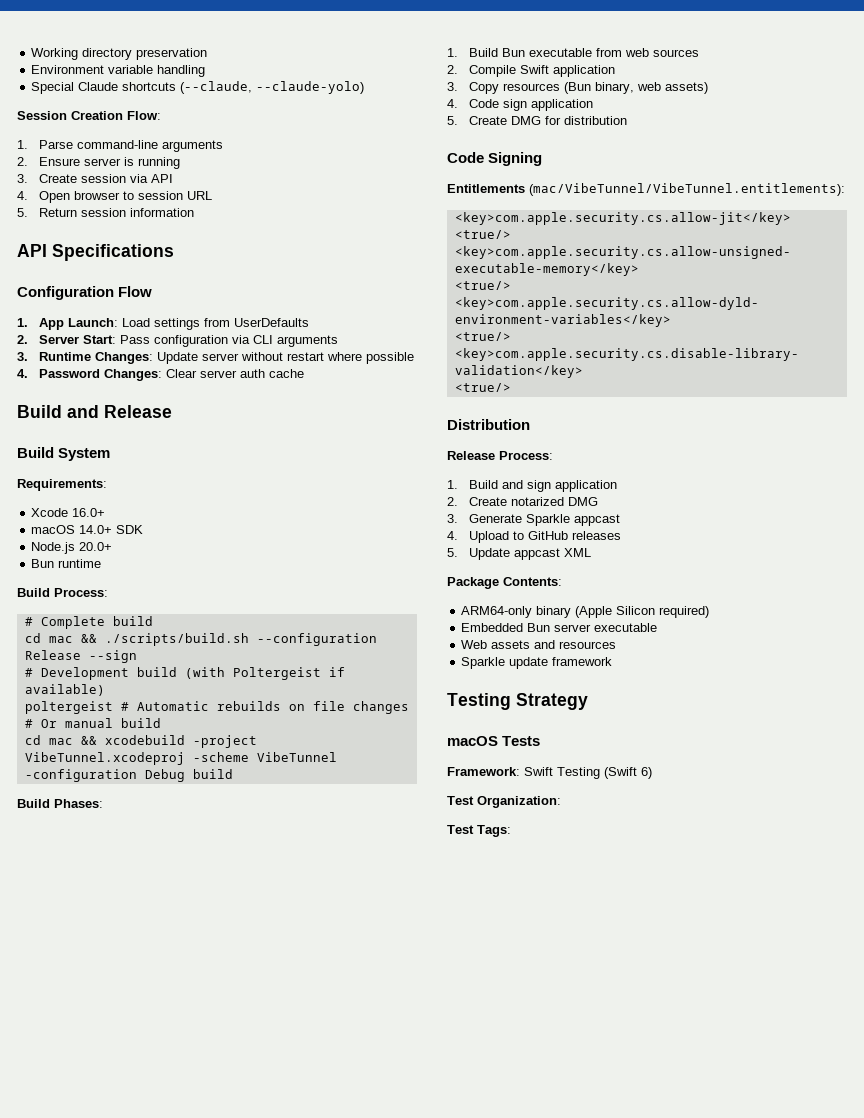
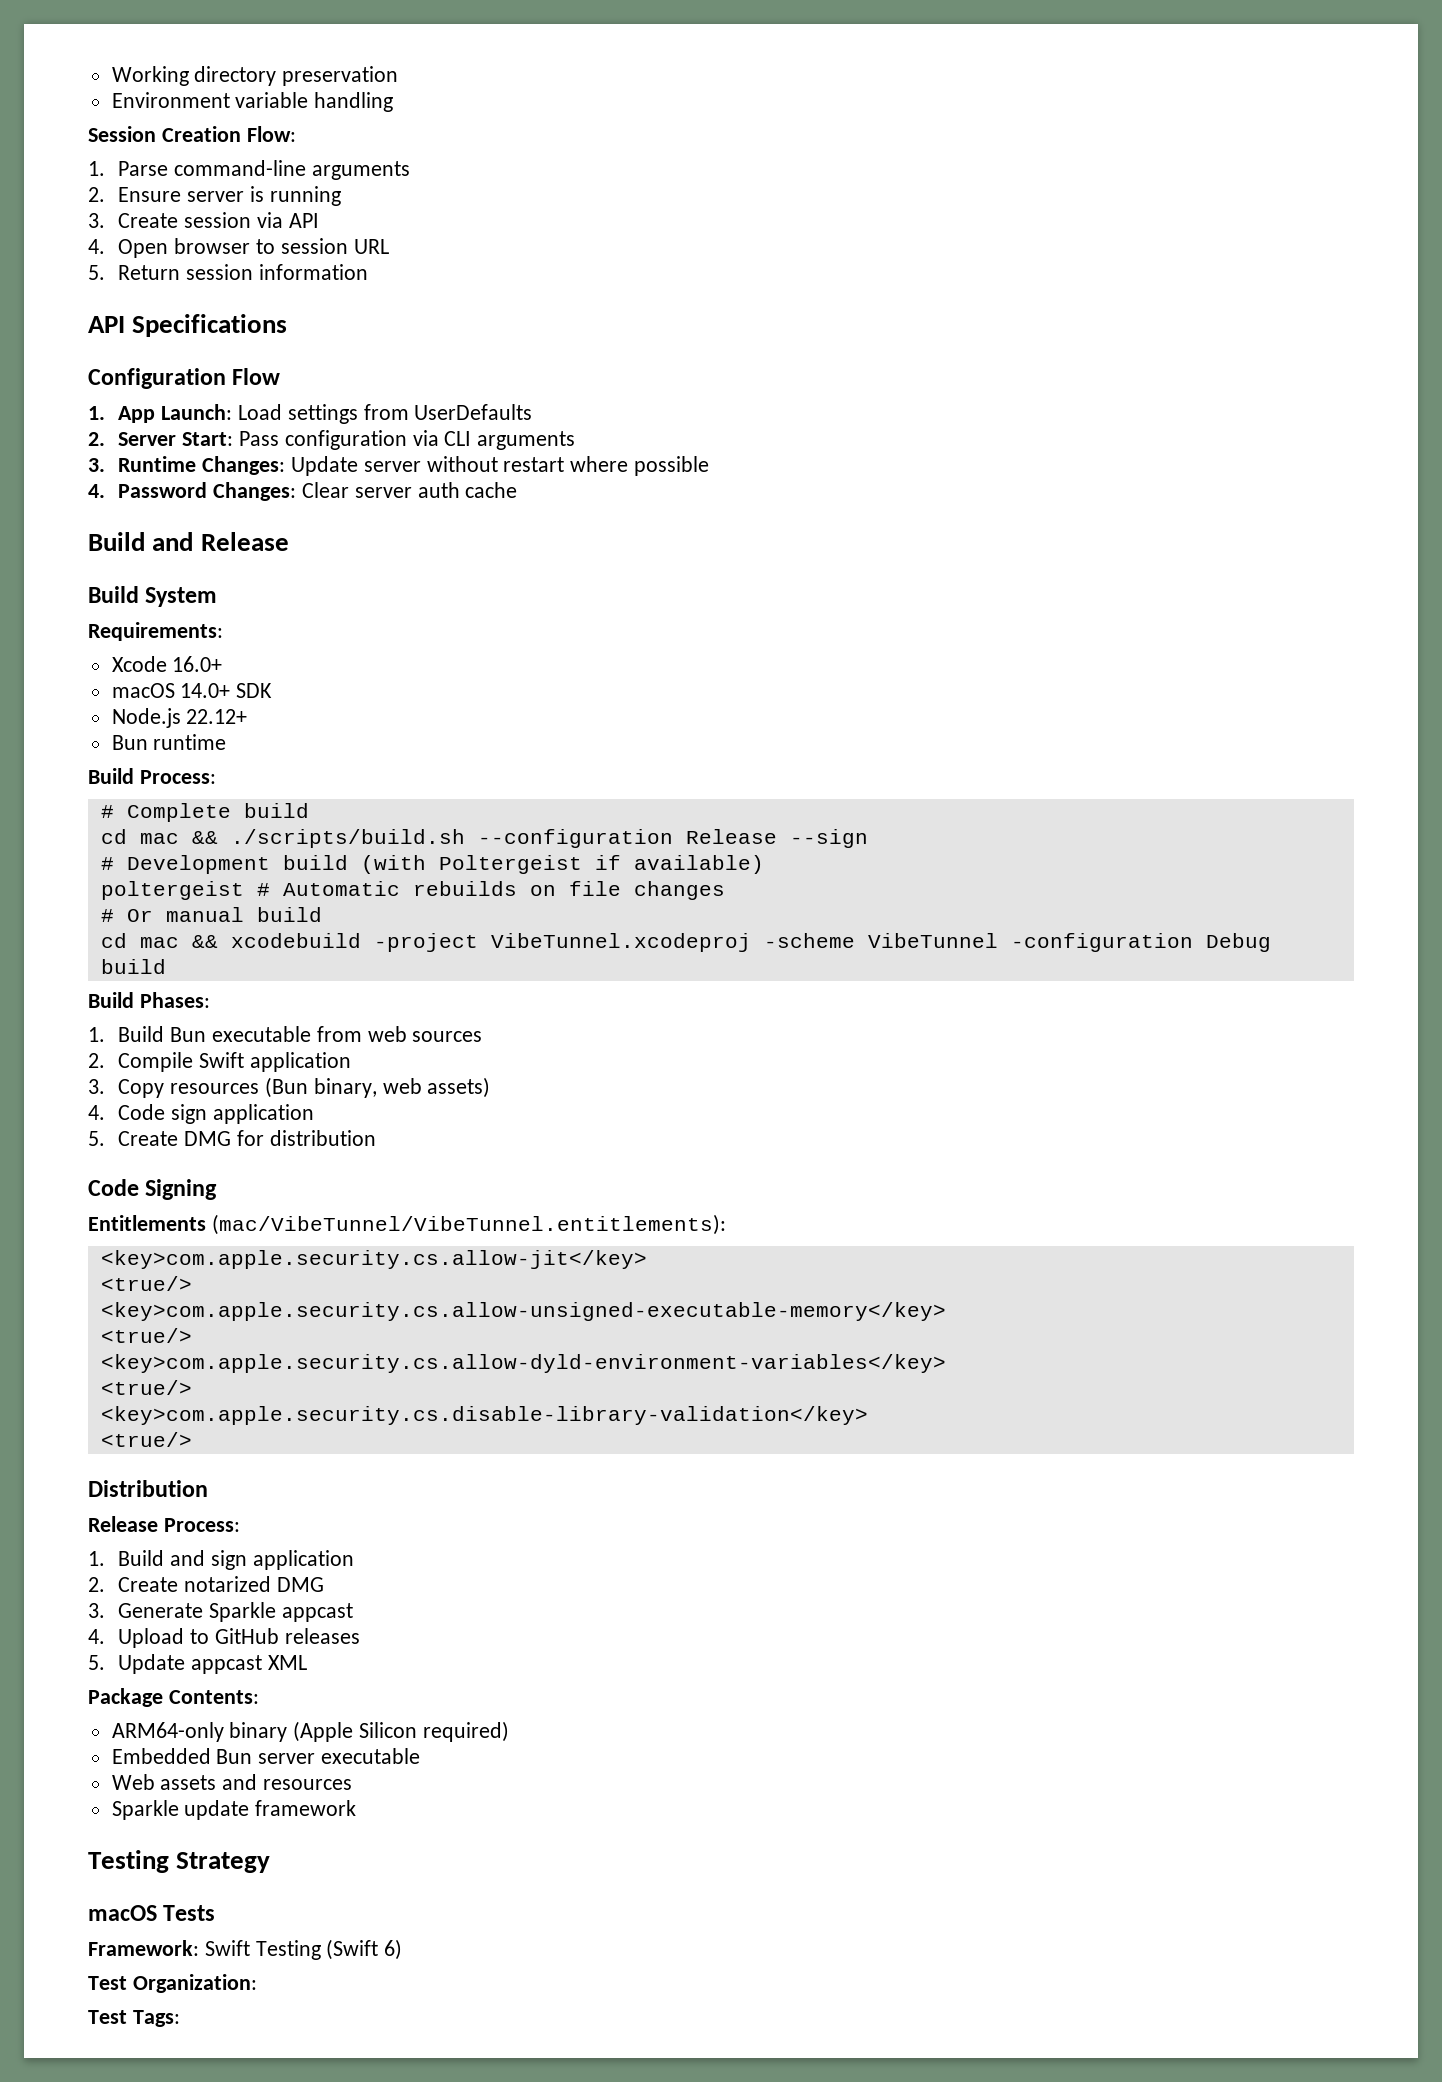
- Special Claude shortcuts (--claude, --claude-yolo)
- Node.js 20.0+
+ Node.js 22.12+

